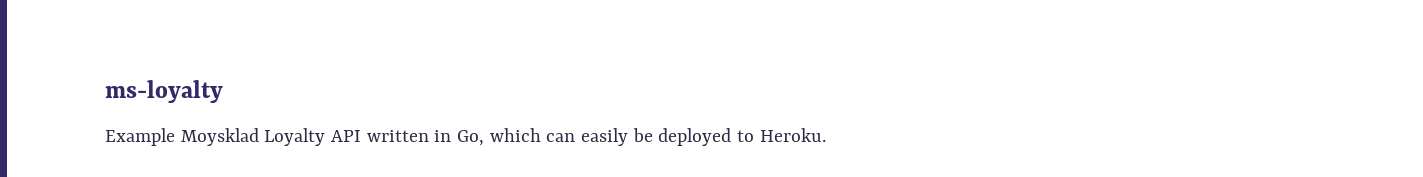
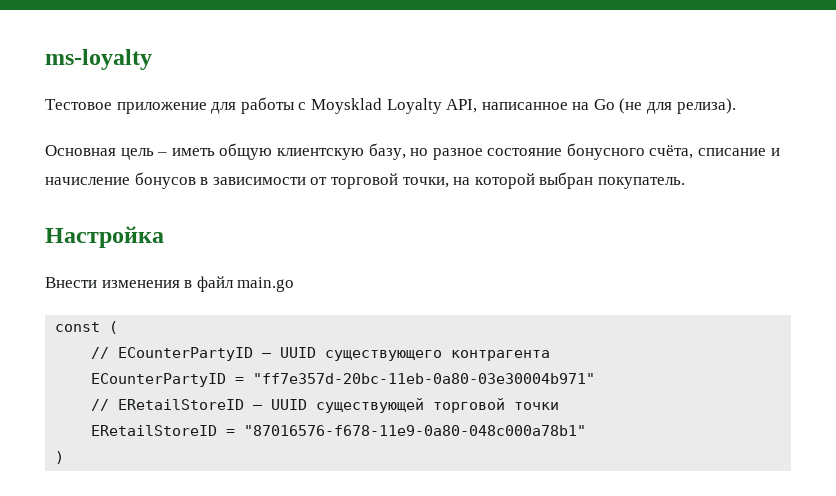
- Example Moysklad Loyalty API written in Go, which can easily be deployed to Heroku.
+ Тестовое приложение для работы с Moysklad Loyalty API, написанное на Go (не для релиза).
+ Основная цель – иметь общую клиентскую базу, но разное состояние бонусного счёта, списание и начисление бонусов в зависимости от торговой точки, на которой выбран покупатель.
+ Настройка
+ Внести изменения в файл main.go
+ const (
+ // ECounterPartyID – UUID существующего контрагента
+ ECounterPartyID = "ff7e357d-20bc-11eb-0a80-03e30004b971"
+ // ERetailStoreID – UUID существующей торговой точки
+ ERetailStoreID = "87016576-f678-11e9-0a80-048c000a78b1"
+ )

